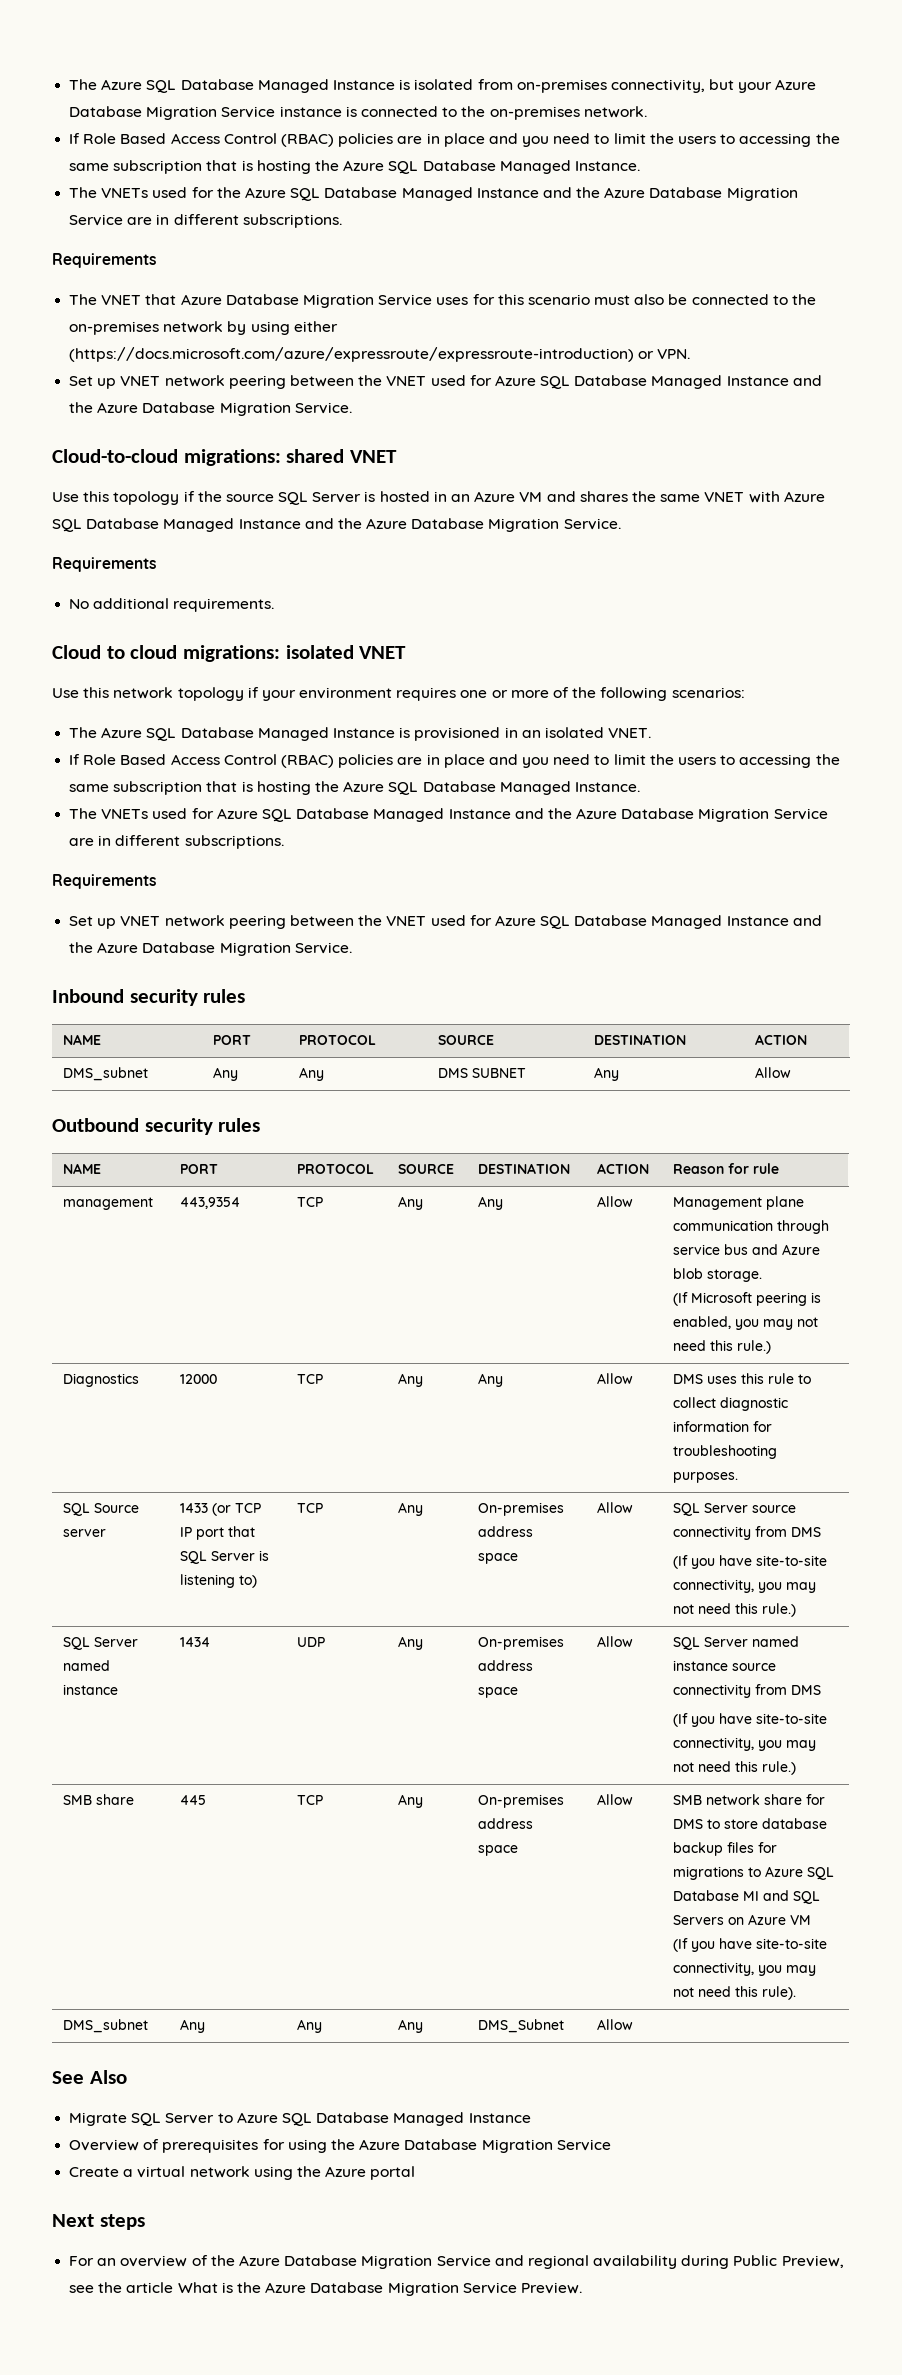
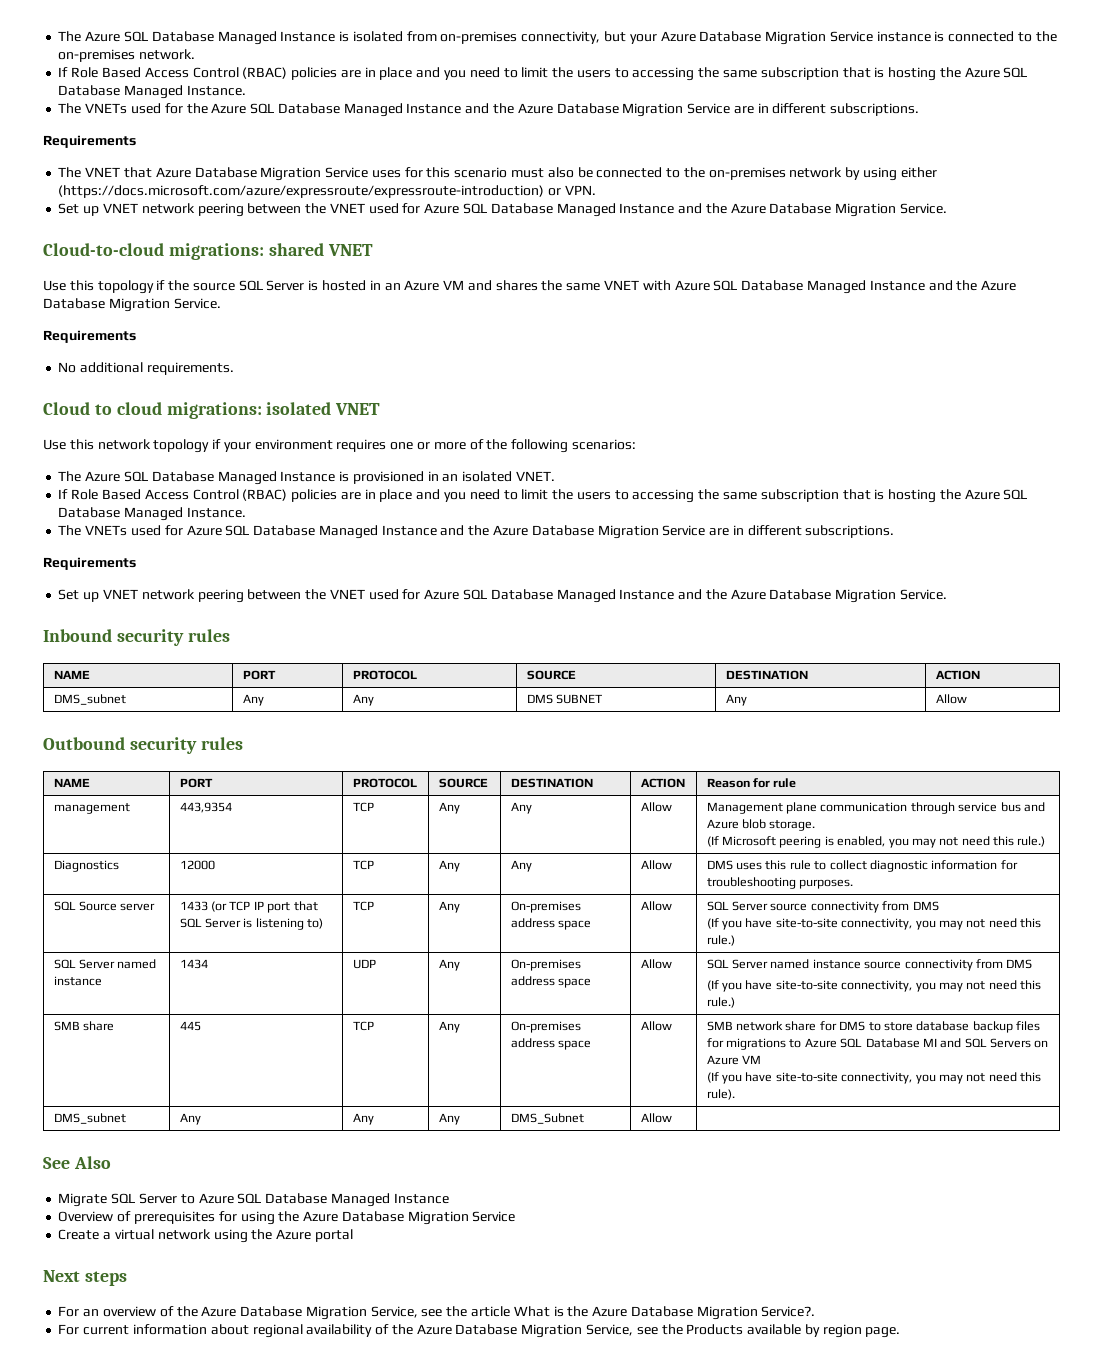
- For an overview of the Azure Database Migration Service and regional availability during Public Preview, see the article What is the Azure Database Migration Service Preview.
+ For an overview of the Azure Database Migration Service, see the article What is the Azure Database Migration Service?.
+ For current information about regional availability of the Azure Database Migration Service, see the Products available by region page.

